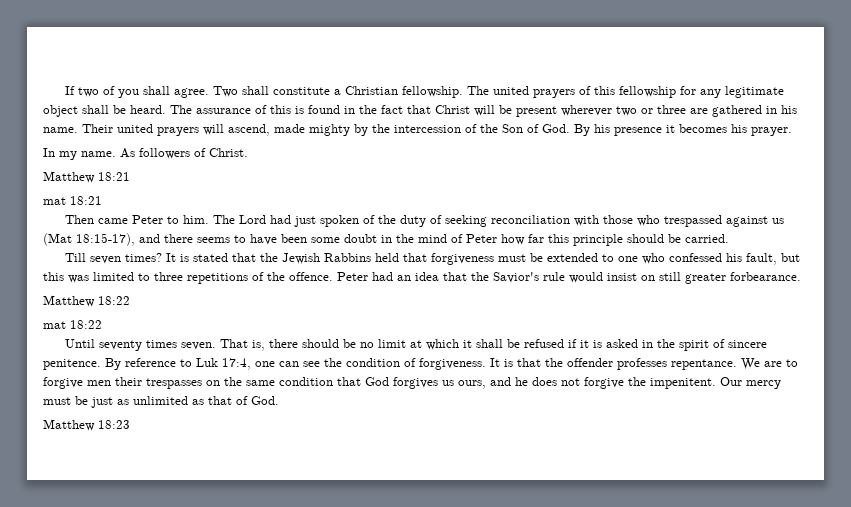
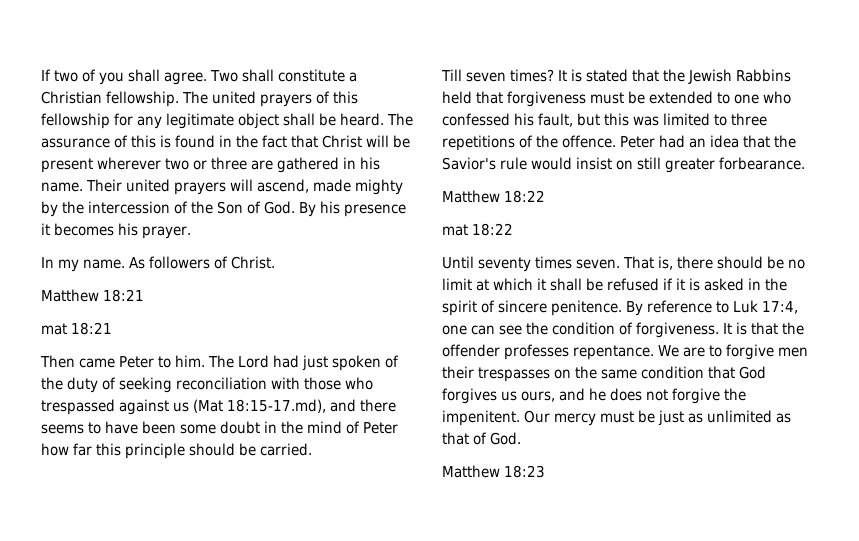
- The Lord had just spoken of the duty of seeking reconciliation with those who trespassed against us (Mat 18:15-17), and there seems to have been some doubt in the mind of Peter how far this principle should be carried.
+ The Lord had just spoken of the duty of seeking reconciliation with those who trespassed against us (Mat 18:15-17.md), and there seems to have been some doubt in the mind of Peter how far this principle should be carried.

